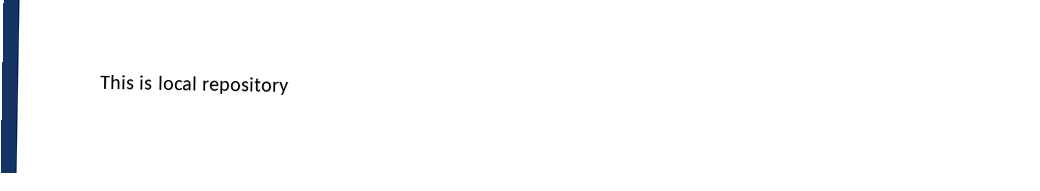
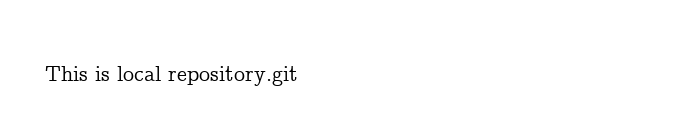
- This is local repository
+ This is local repository.git

